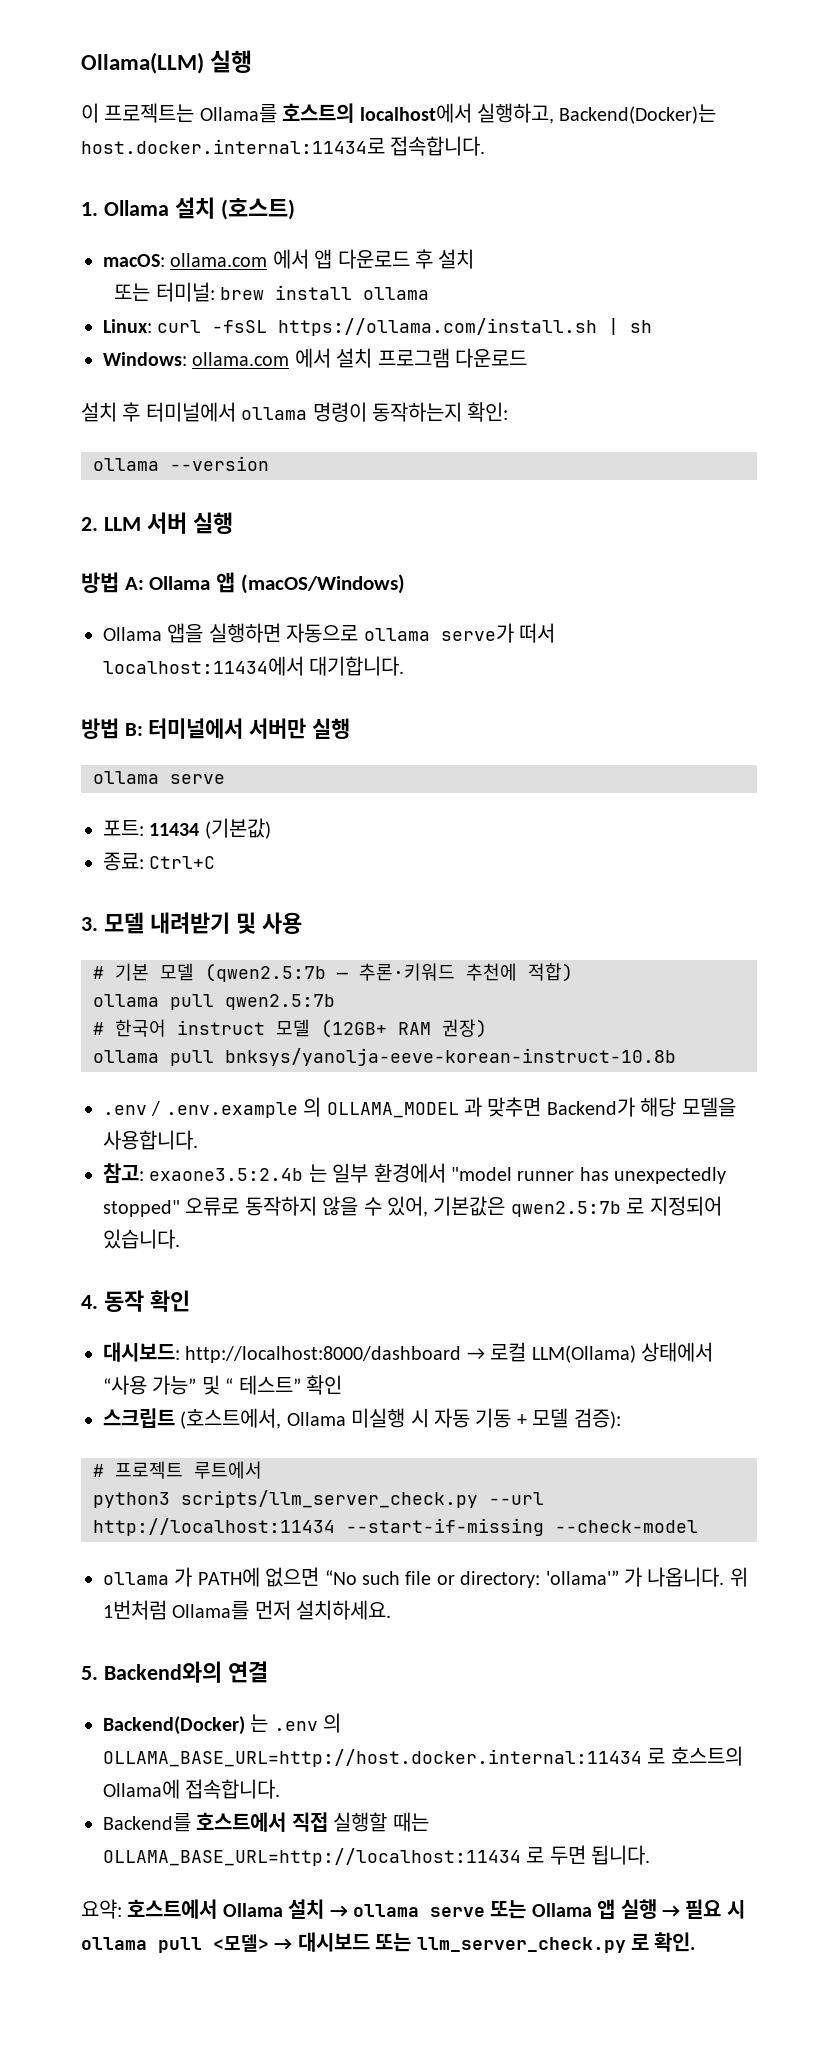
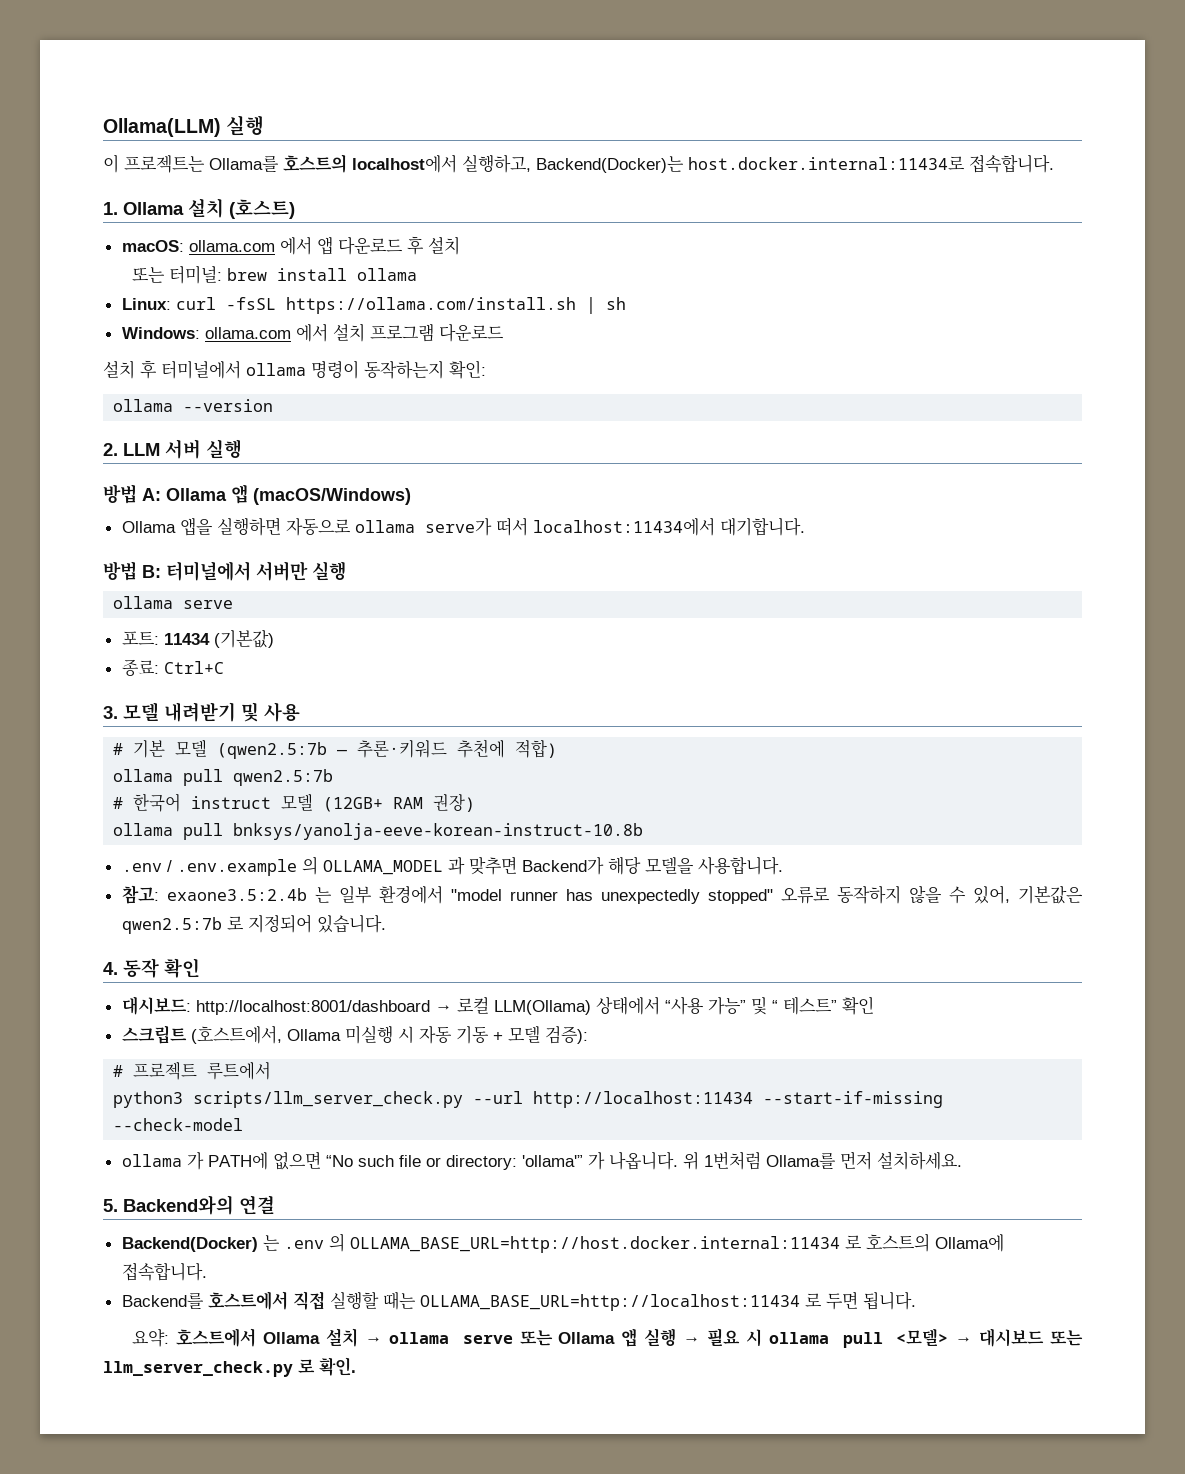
- 대시보드: http://localhost:8000/dashboard → 로컬 LLM(Ollama) 상태에서 “사용 가능” 및 “ 테스트” 확인
+ 대시보드: http://localhost:8001/dashboard → 로컬 LLM(Ollama) 상태에서 “사용 가능” 및 “ 테스트” 확인

